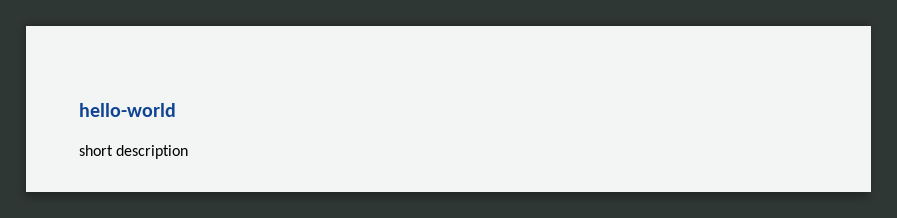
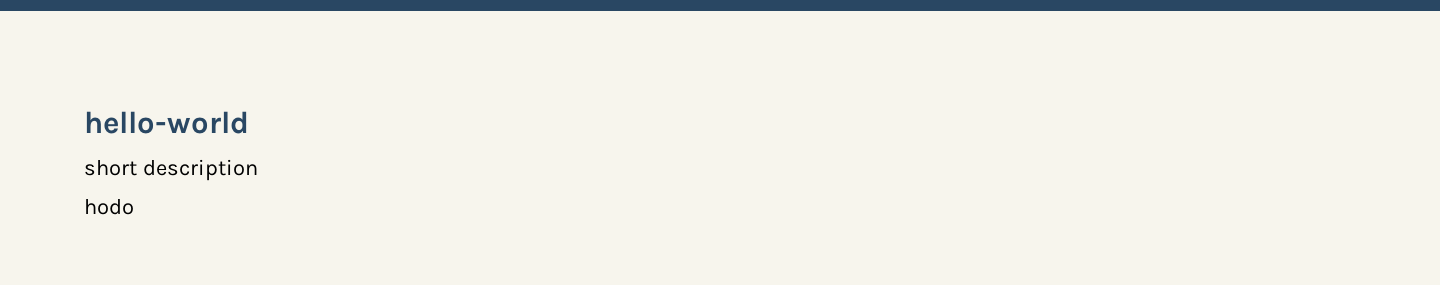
+ hodo

